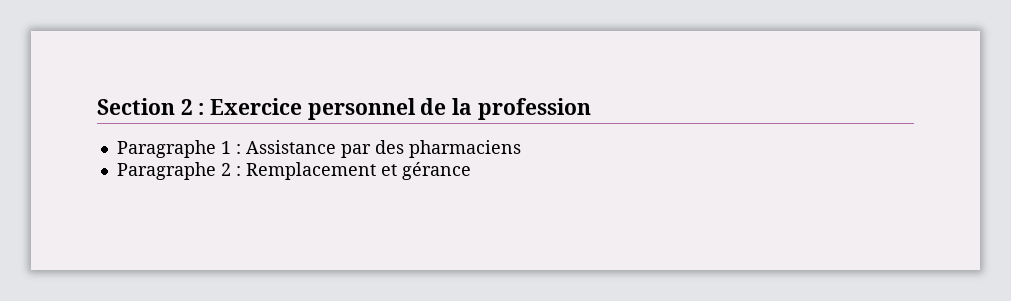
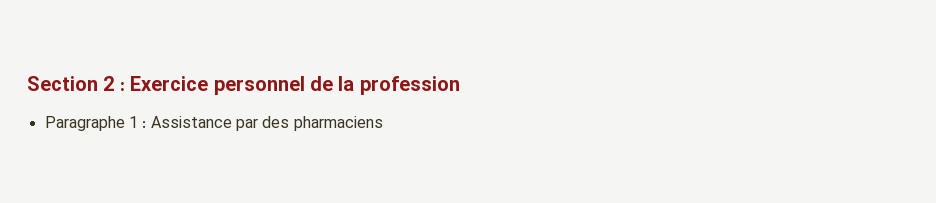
- Paragraphe 2 : Remplacement et gérance

